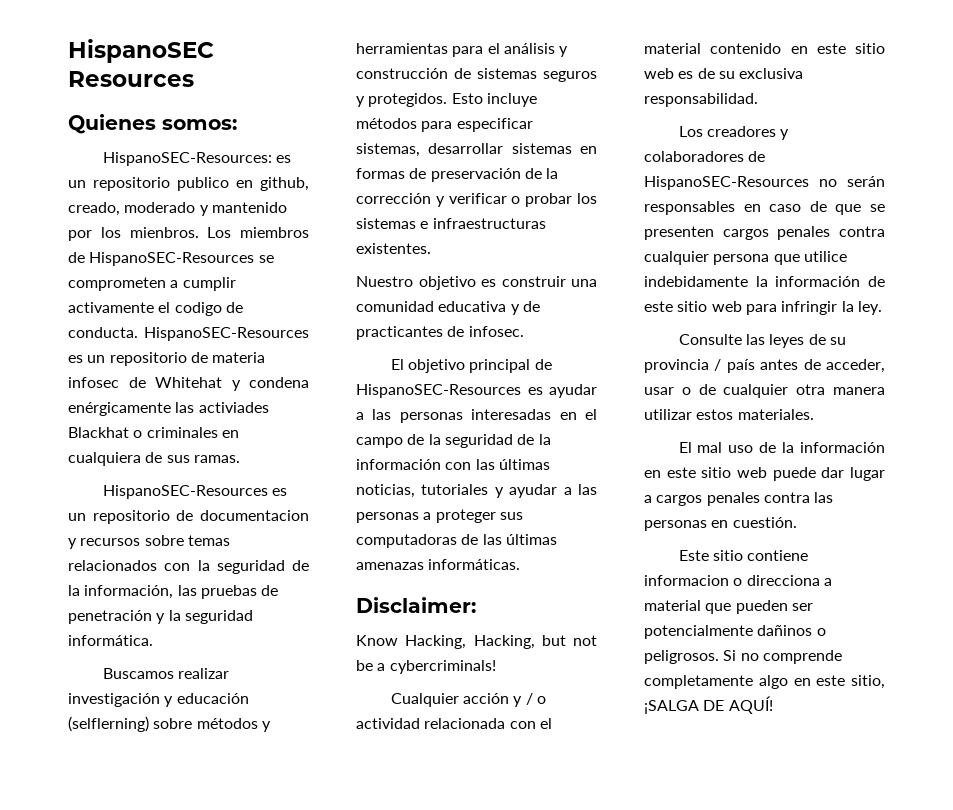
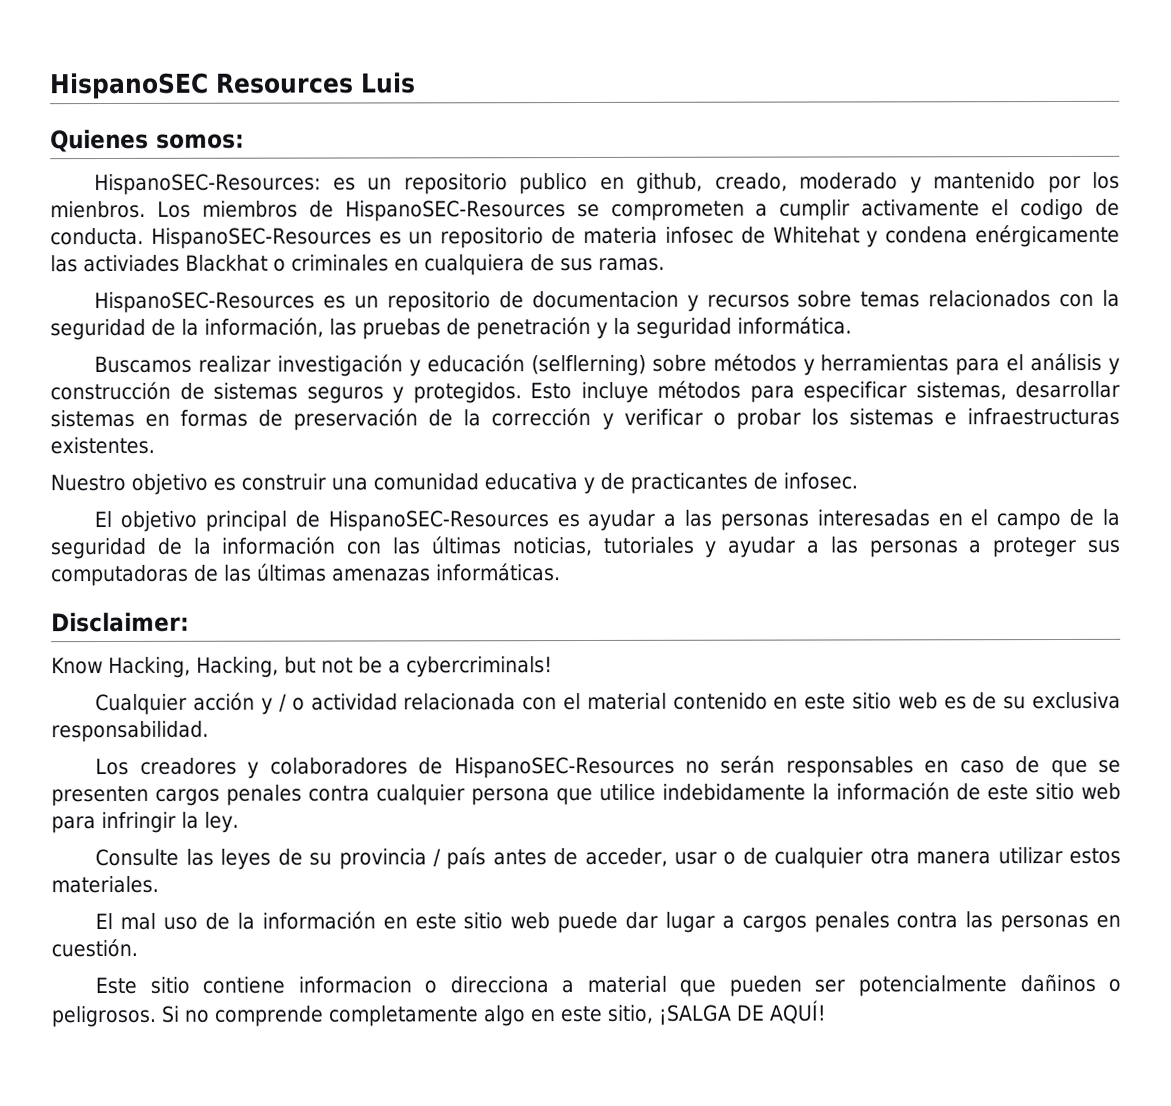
- HispanoSEC Resources
+ HispanoSEC Resources Luis

